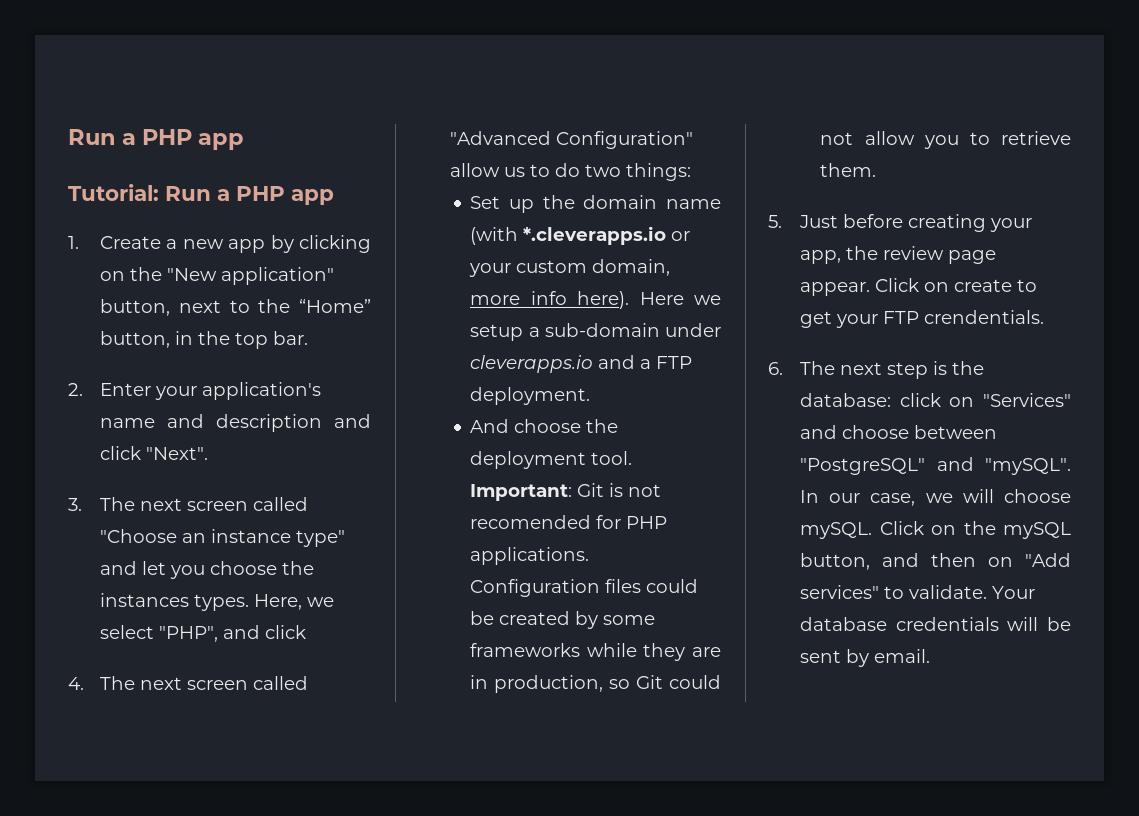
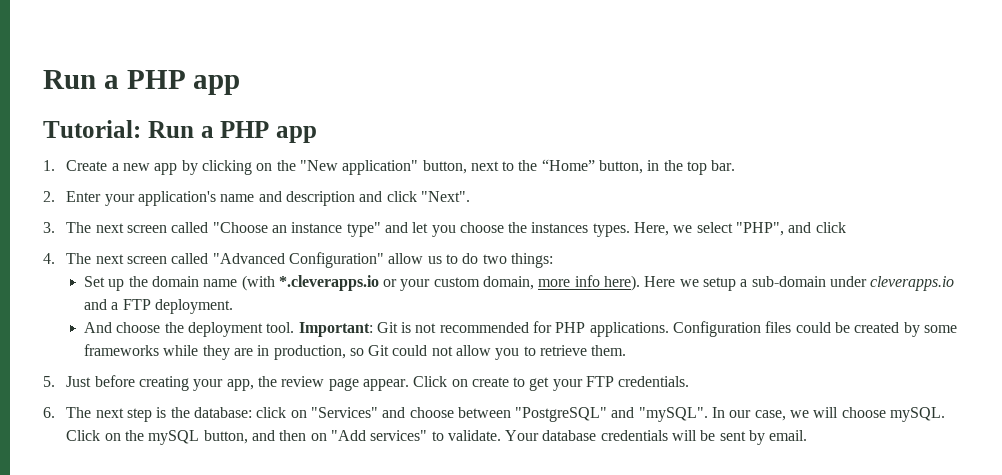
- Important: Git is not recomended for PHP applications.
+ Important: Git is not recommended for PHP applications.
- Click on create to get your FTP crendentials.
+ Click on create to get your FTP credentials.

